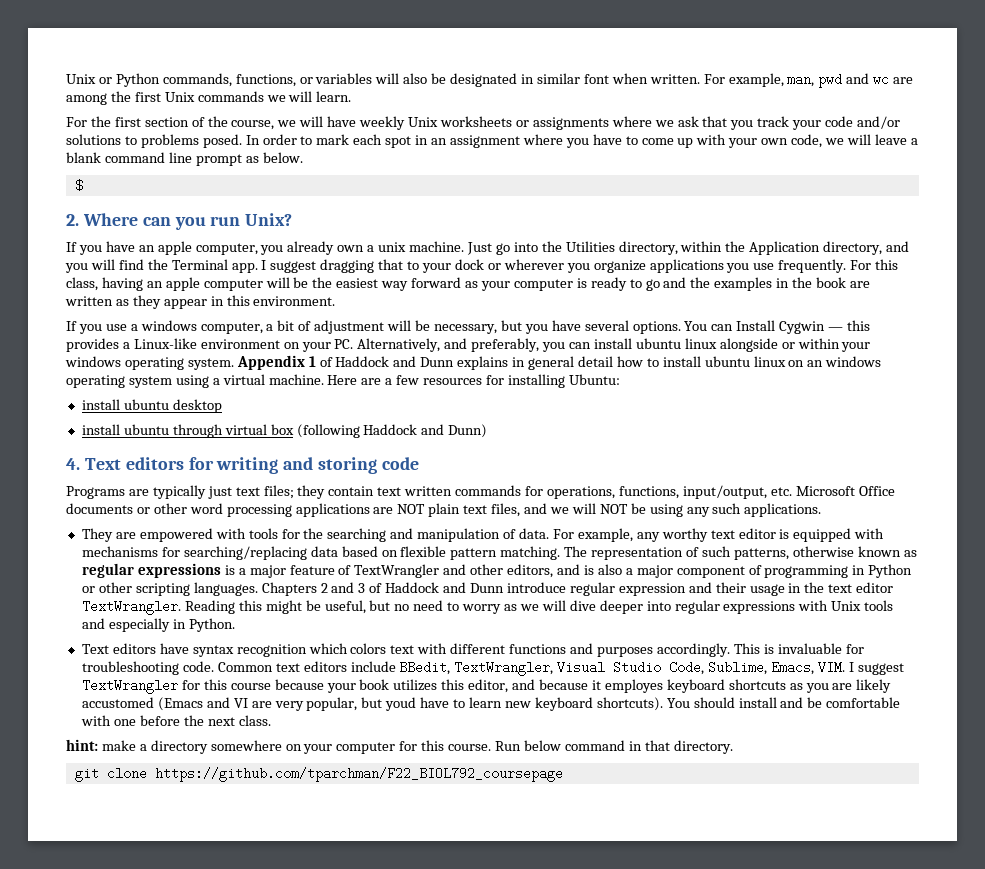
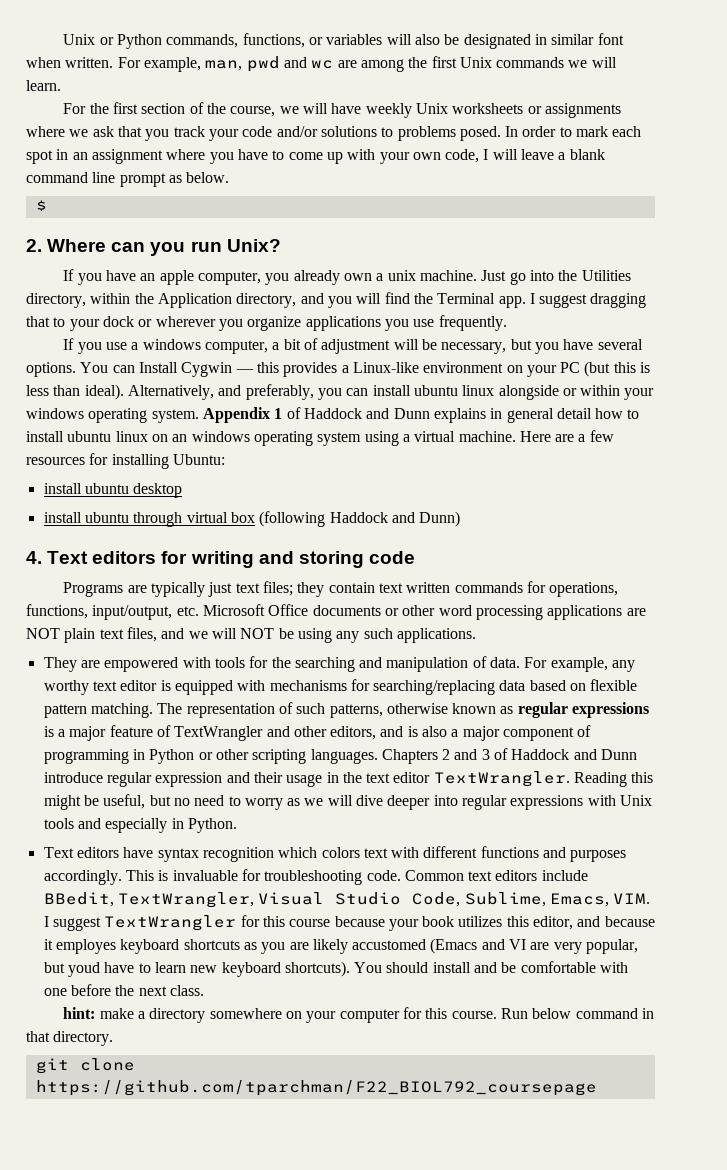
- In order to mark each spot in an assignment where you have to come up with your own code, we will leave a blank command line prompt as below.
+ In order to mark each spot in an assignment where you have to come up with your own code, I will leave a blank command line prompt as below.
- For this class, having an apple computer will be the easiest way forward as your computer is ready to go and the examples in the book are written as they appear in this environment.
- You can Install Cygwin — this provides a Linux-like environment on your PC. Alternatively, and preferably, you can install ubuntu linux alongside or within your windows operating system.
+ You can Install Cygwin — this provides a Linux-like environment on your PC (but this is less than ideal). Alternatively, and preferably, you can install ubuntu linux alongside or within your windows operating system.

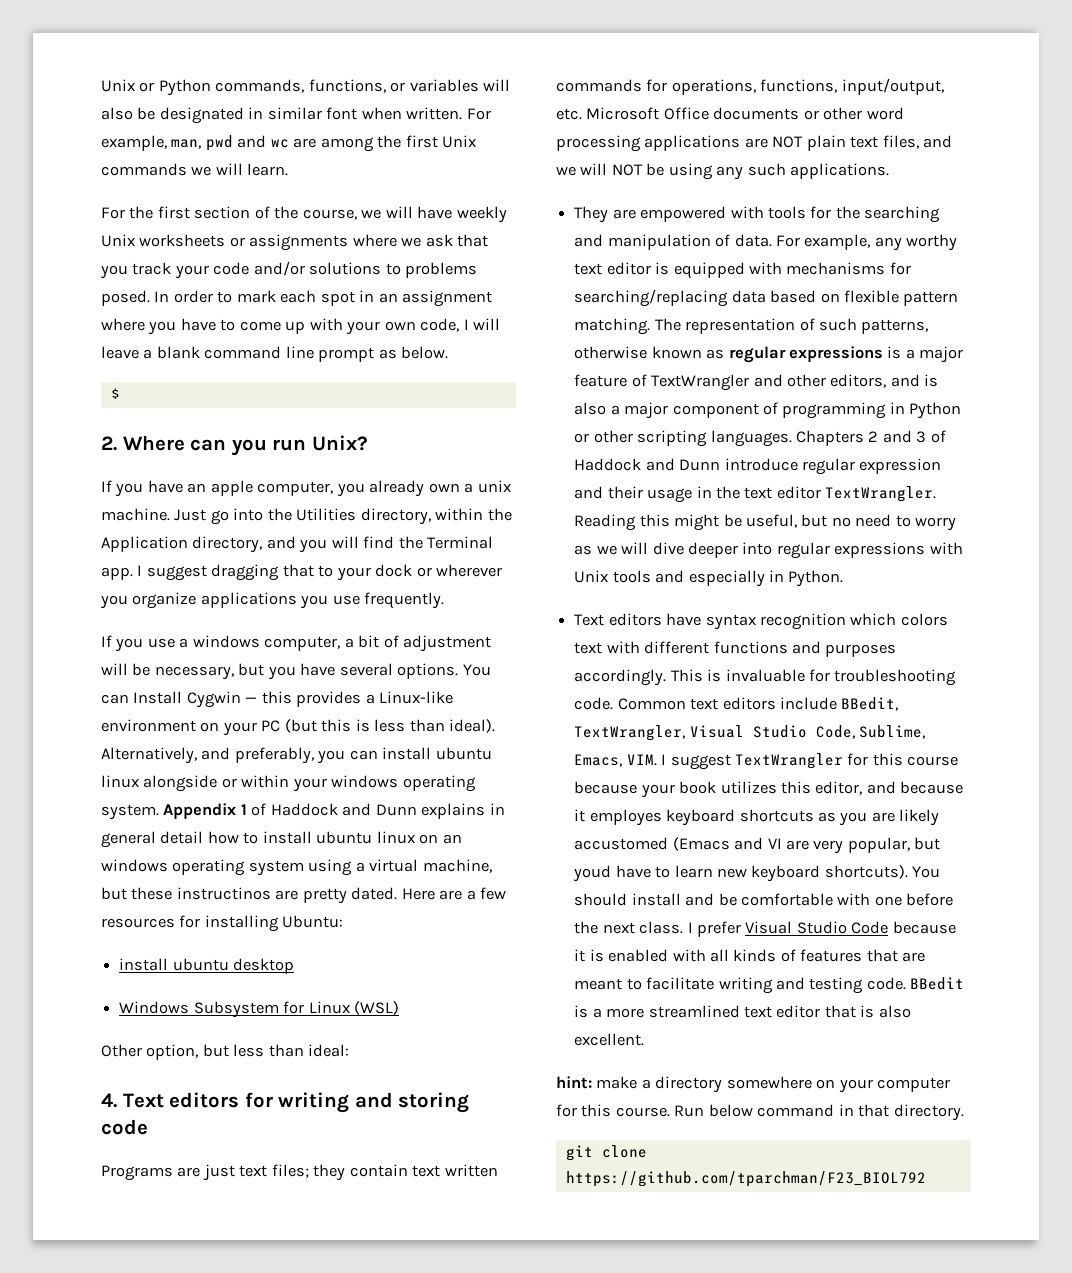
- Appendix 1 of Haddock and Dunn explains in general detail how to install ubuntu linux on an windows operating system using a virtual machine.
+ Appendix 1 of Haddock and Dunn explains in general detail how to install ubuntu linux on an windows operating system using a virtual machine, but these instructinos are pretty dated.
- install ubuntu through virtual box (following Haddock and Dunn)
+ Windows Subsystem for Linux (WSL)
+ Other option, but less than ideal:
- Programs are typically just text files; they contain text written commands for operations, functions, input/output, etc. Microsoft Office documents or other word processing applications are NOT plain text files, and we will NOT be using any such applications.
+ Programs are just text files; they contain text written commands for operations, functions, input/output, etc. Microsoft Office documents or other word processing applications are NOT plain text files, and we will NOT be using any such applications.
+ I prefer Visual Studio Code because it is enabled with all kinds of features that are meant to facilitate writing and testing code. BBedit is a more streamlined text editor that is also excellent.
- git clone https://github.com/tparchman/F22_BIOL792_coursepage
+ git clone https://github.com/tparchman/F23_BIOL792

